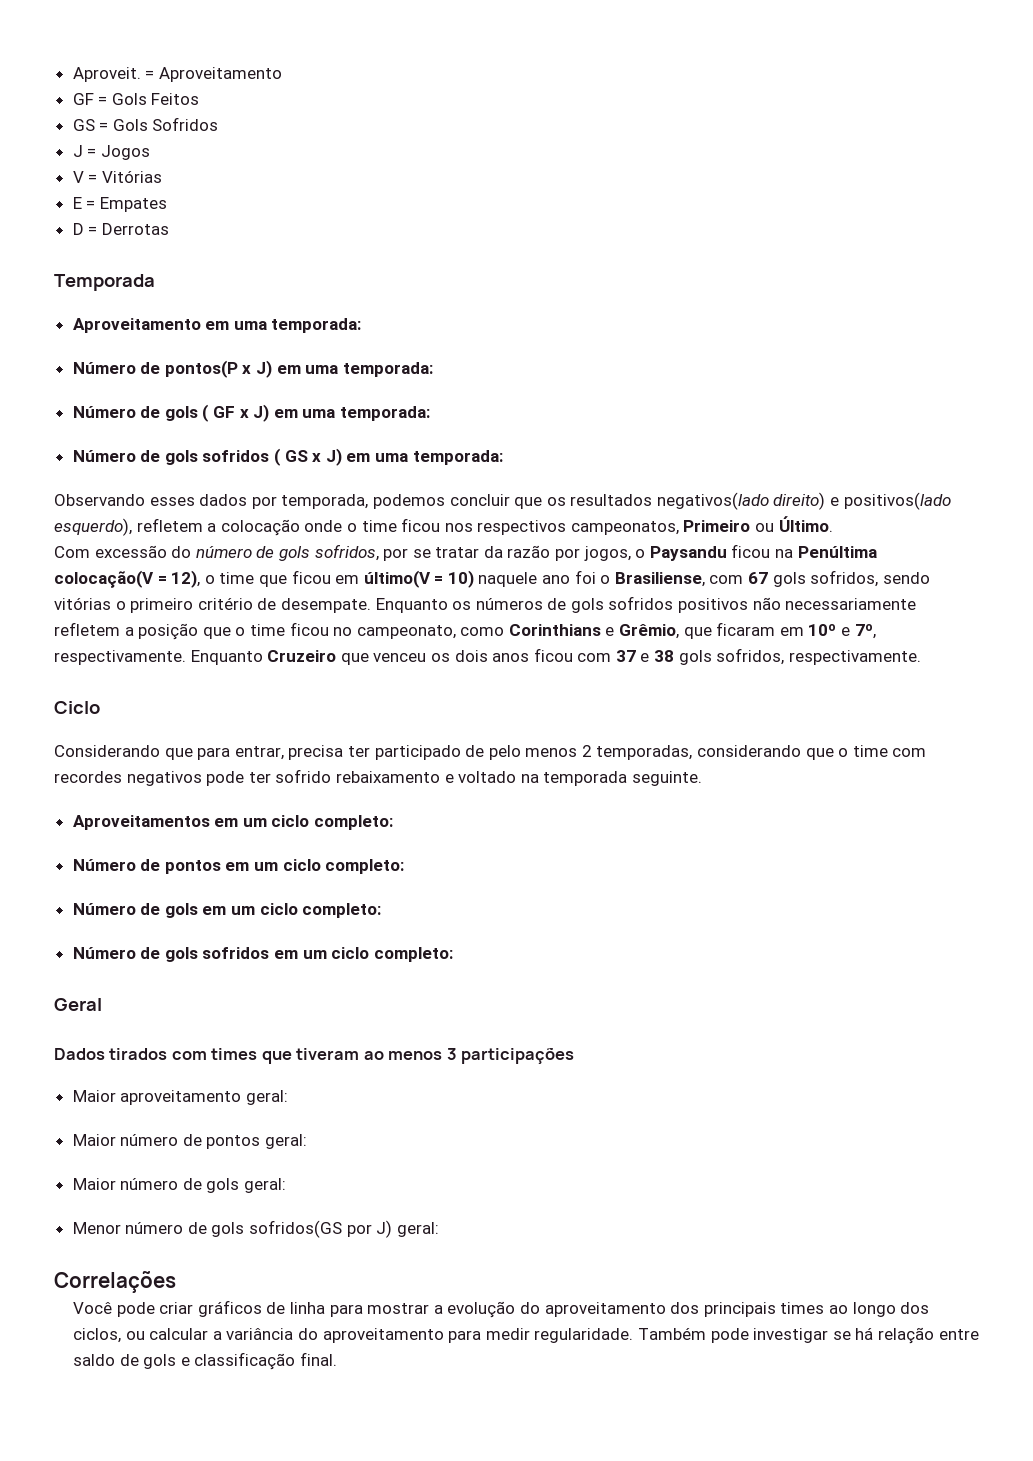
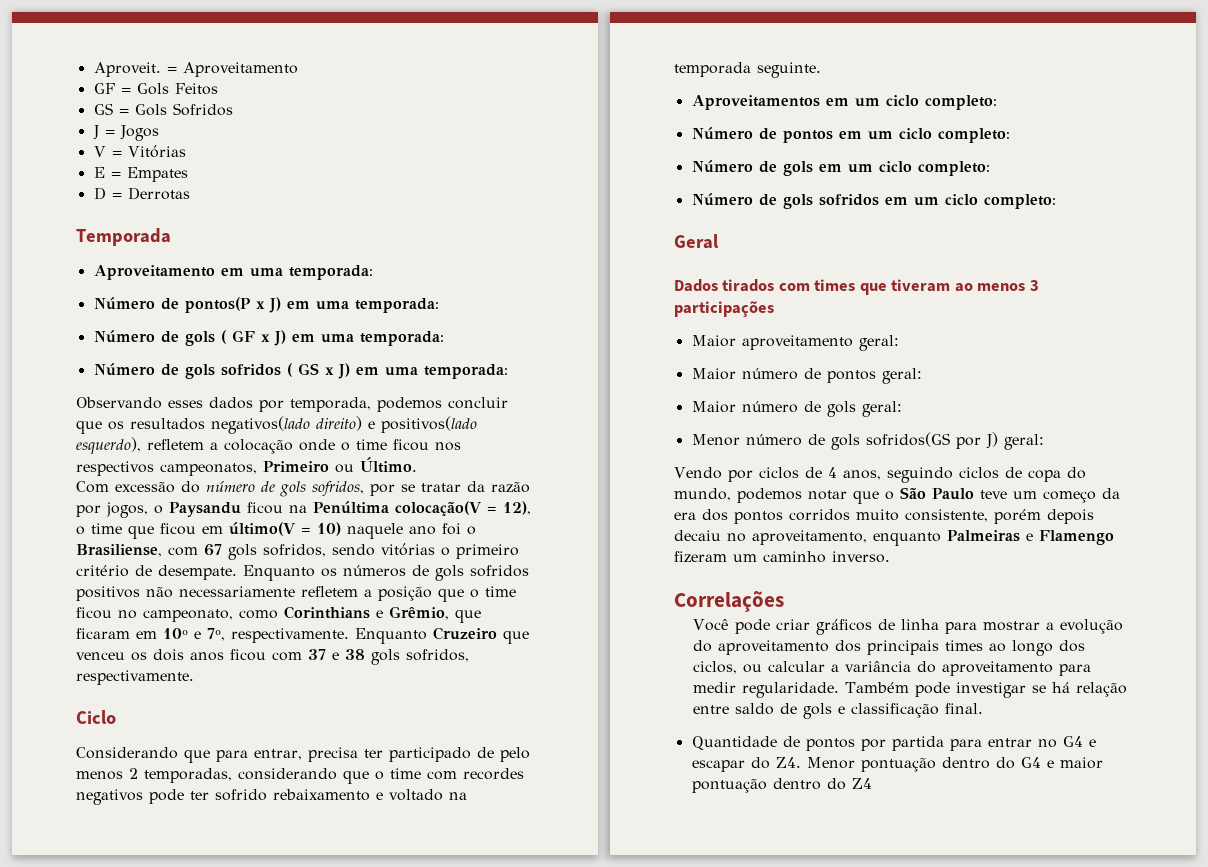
+ Vendo por ciclos de 4 anos, seguindo ciclos de copa do mundo, podemos notar que o São Paulo teve um começo da era dos pontos corridos muito consistente, porém depois decaiu no aproveitamento, enquanto Palmeiras e Flamengo fizeram um caminho inverso.
+ Quantidade de pontos por partida para entrar no G4 e escapar do Z4. Menor pontuação dentro do G4 e maior pontuação dentro do Z4

